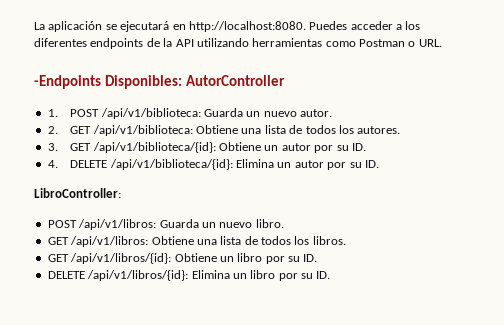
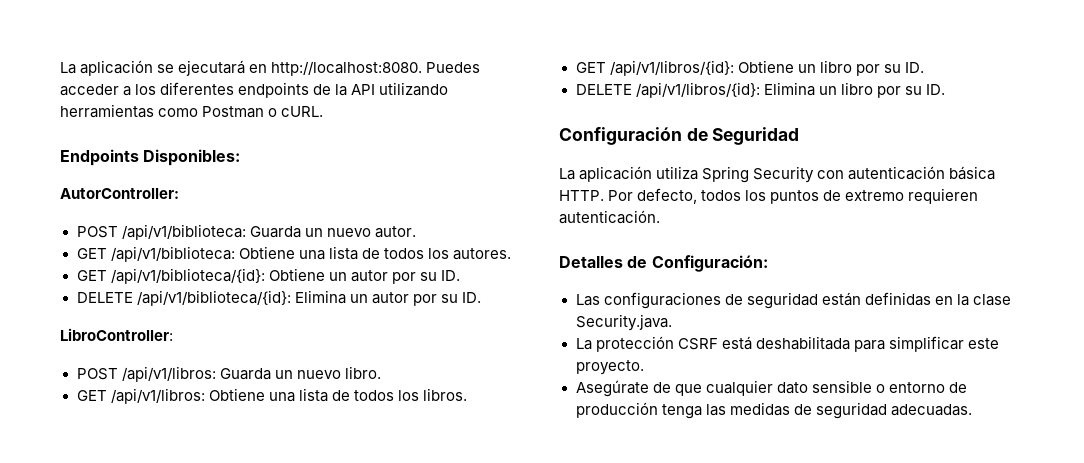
- Puedes acceder a los diferentes endpoints de la API utilizando herramientas como Postman o URL.
- -Endpoints Disponibles: AutorController
- 1. POST /api/v1/biblioteca: Guarda un nuevo autor.
+ Puedes acceder a los diferentes endpoints de la API utilizando herramientas como Postman o cURL.
+ Endpoints Disponibles:
+ AutorController:
+ POST /api/v1/biblioteca: Guarda un nuevo autor.
- 2. GET /api/v1/biblioteca: Obtiene una lista de todos los autores.
+ GET /api/v1/biblioteca: Obtiene una lista de todos los autores.
- 3. GET /api/v1/biblioteca/{id}: Obtiene un autor por su ID.
+ GET /api/v1/biblioteca/{id}: Obtiene un autor por su ID.
- 4. DELETE /api/v1/biblioteca/{id}: Elimina un autor por su ID.
+ DELETE /api/v1/biblioteca/{id}: Elimina un autor por su ID.
+ Configuración de Seguridad
+ La aplicación utiliza Spring Security con autenticación básica HTTP. Por defecto, todos los puntos de extremo requieren autenticación.
+ Detalles de Configuración:
+ Las configuraciones de seguridad están definidas en la clase Security.java.
+ La protección CSRF está deshabilitada para simplificar este proyecto.
+ Asegúrate de que cualquier dato sensible o entorno de producción tenga las medidas de seguridad adecuadas.

